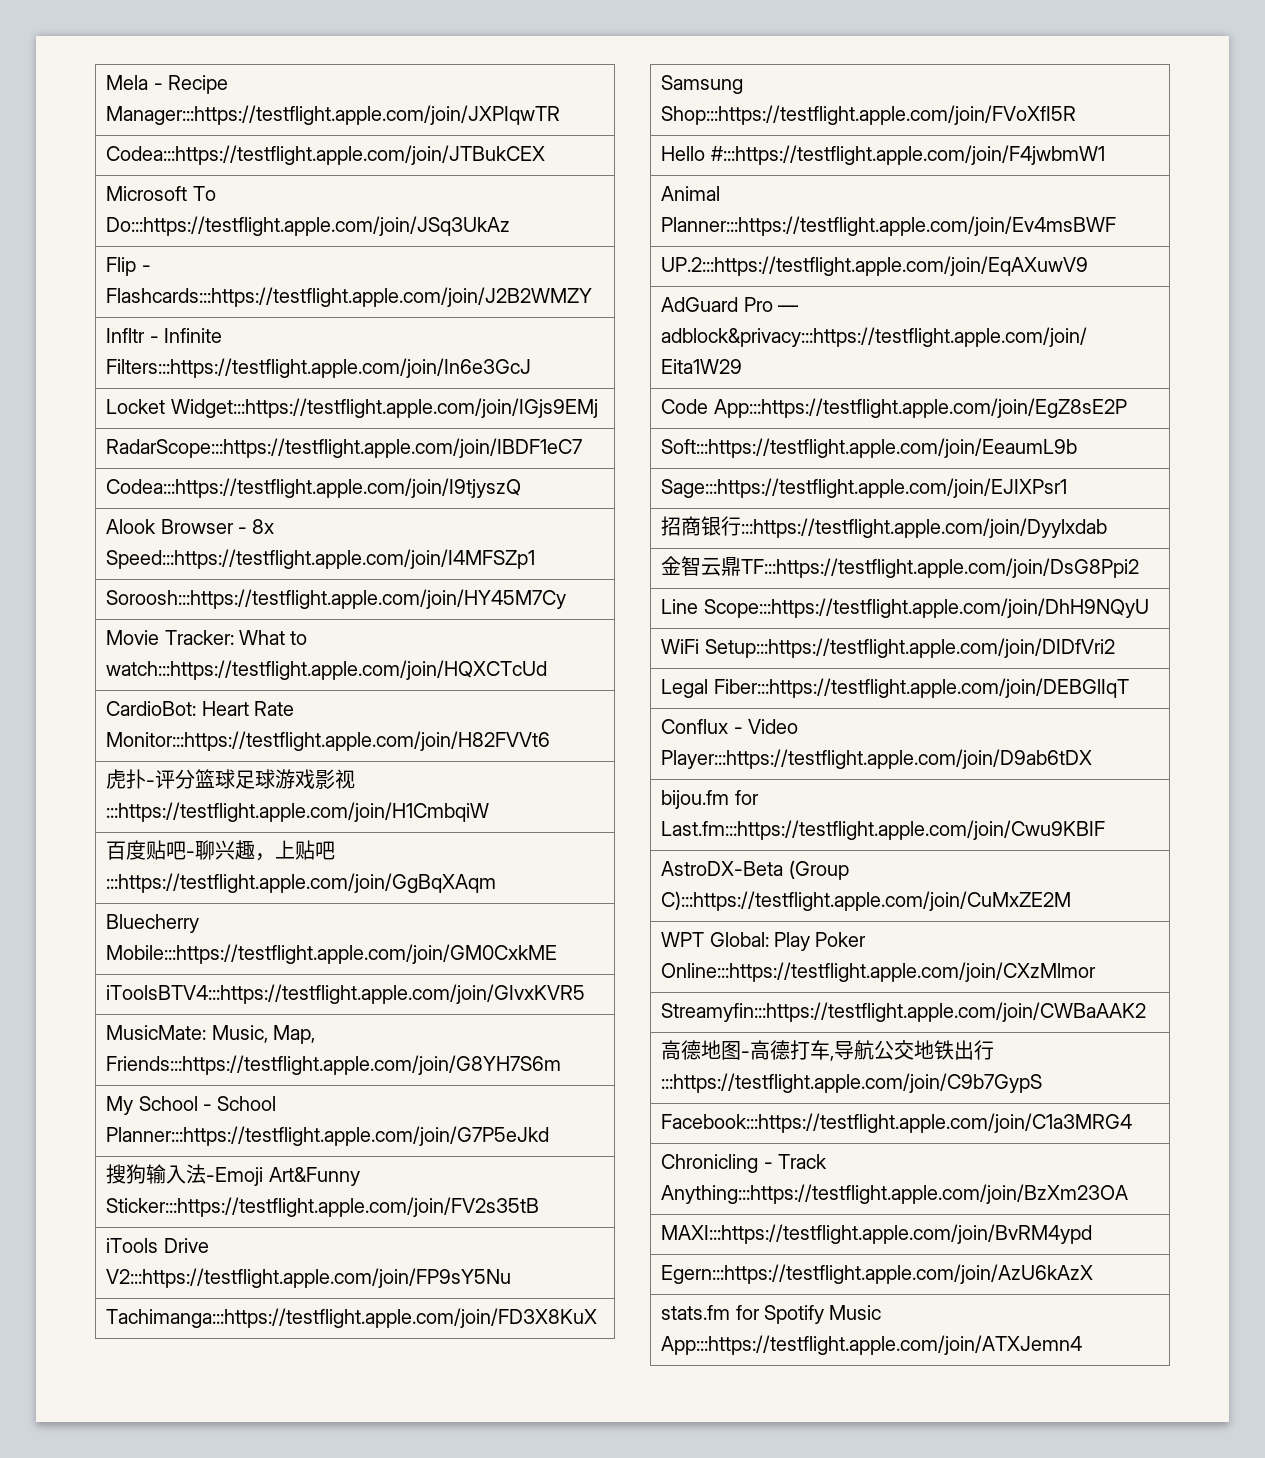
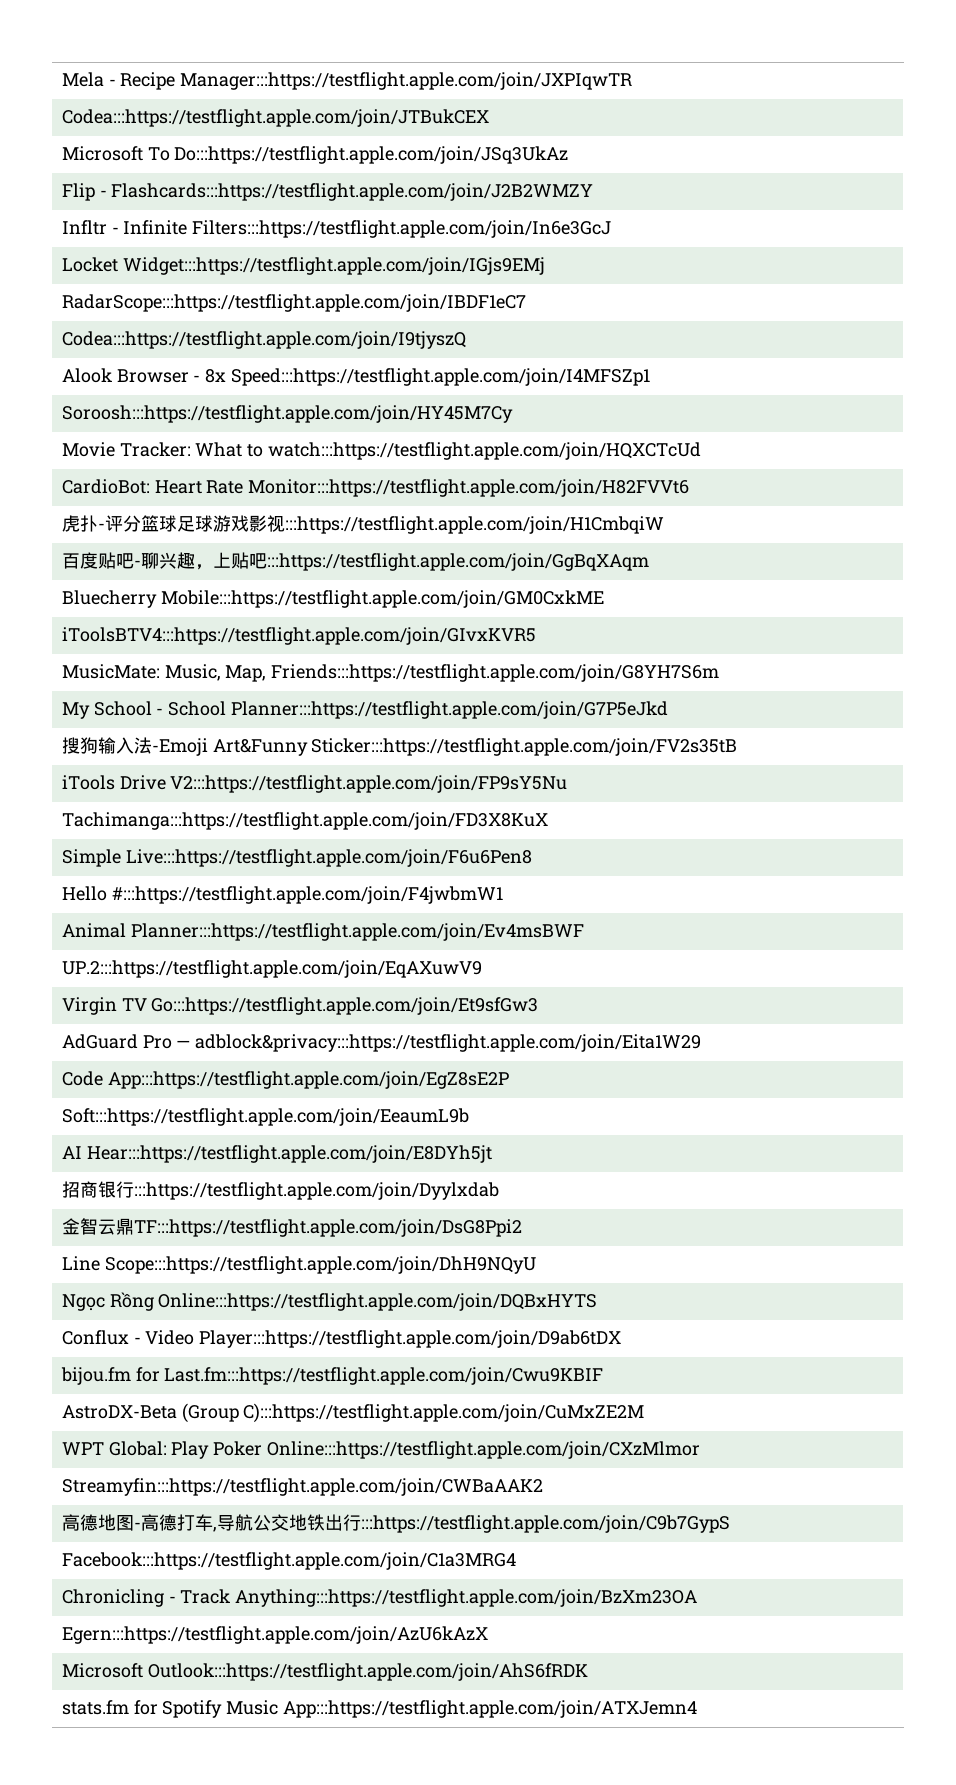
- Samsung Shop:::https://testflight.apple.com/join/FVoXfI5R
+ Simple Live:::https://testflight.apple.com/join/F6u6Pen8
+ Virgin TV Go:::https://testflight.apple.com/join/Et9sfGw3
- Sage:::https://testflight.apple.com/join/EJIXPsr1
+ AI Hear:::https://testflight.apple.com/join/E8DYh5jt
- WiFi Setup:::https://testflight.apple.com/join/DIDfVri2
- Legal Fiber:::https://testflight.apple.com/join/DEBGlIqT
+ Ngọc Rồng Online:::https://testflight.apple.com/join/DQBxHYTS
- MAXI:::https://testflight.apple.com/join/BvRM4ypd
  Egern:::https://testflight.apple.com/join/AzU6kAzX
+ Microsoft Outlook:::https://testflight.apple.com/join/AhS6fRDK

